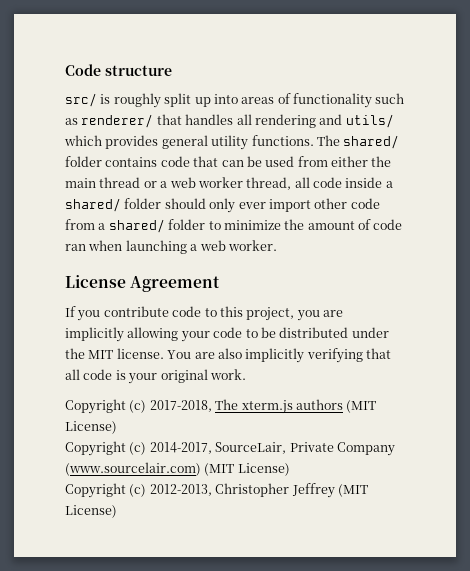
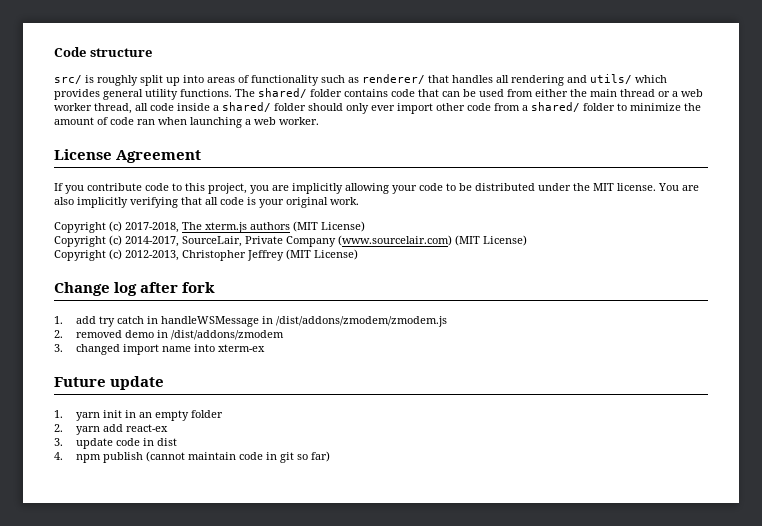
+ Change log after fork
+ 1. add try catch in handleWSMessage in /dist/addons/zmodem/zmodem.js
+ 2. removed demo in /dist/addons/zmodem
+ 3. changed import name into xterm-ex
+ Future update
+ 1. yarn init in an empty folder
+ 2. yarn add react-ex
+ 3. update code in dist
+ 4. npm publish (cannot maintain code in git so far)

